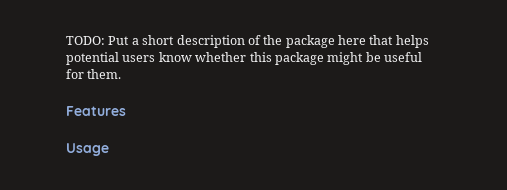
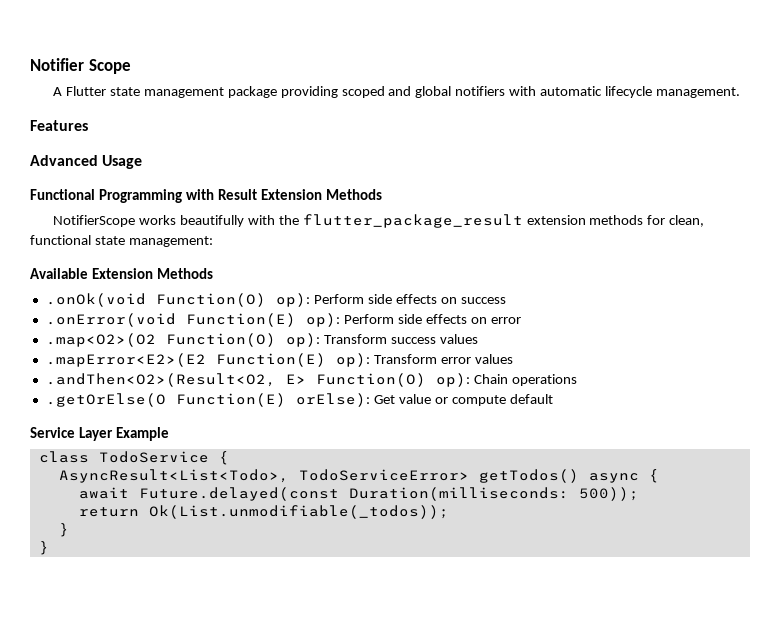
- TODO: Put a short description of the package here that helps potential users know whether this package might be useful for them.
+ Notifier Scope
+ A Flutter state management package providing scoped and global notifiers with automatic lifecycle management.
- Usage
+ Advanced Usage
+ Functional Programming with Result Extension Methods
+ NotifierScope works beautifully with the flutter_package_result extension methods for clean, functional state management:
+ Available Extension Methods
+ .onOk(void Function(O) op): Perform side effects on success
+ .onError(void Function(E) op): Perform side effects on error
+ .map<O2>(O2 Function(O) op): Transform success values
+ .mapError<E2>(E2 Function(E) op): Transform error values
+ .andThen<O2>(Result<O2, E> Function(O) op): Chain operations
+ .getOrElse(O Function(E) orElse): Get value or compute default
+ Service Layer Example
+ class TodoService {
+ AsyncResult<List<Todo>, TodoServiceError> getTodos() async {
+ await Future.delayed(const Duration(milliseconds: 500));
+ return Ok(List.unmodifiable(_todos));
+ }
+ }

